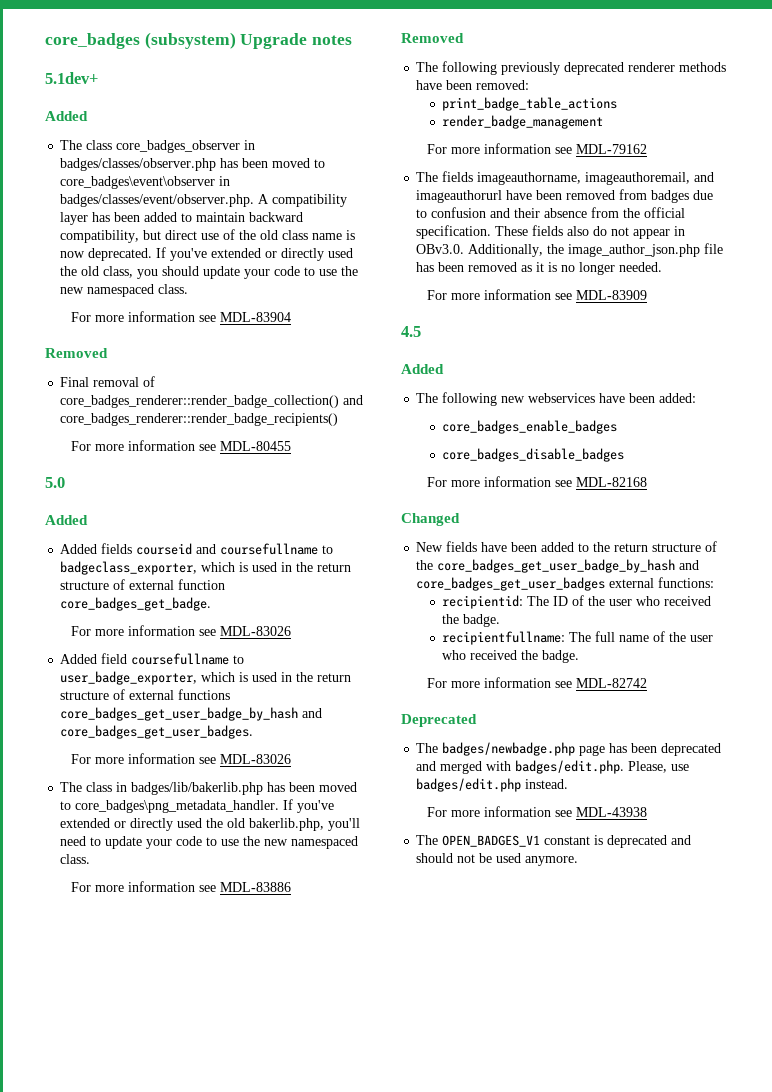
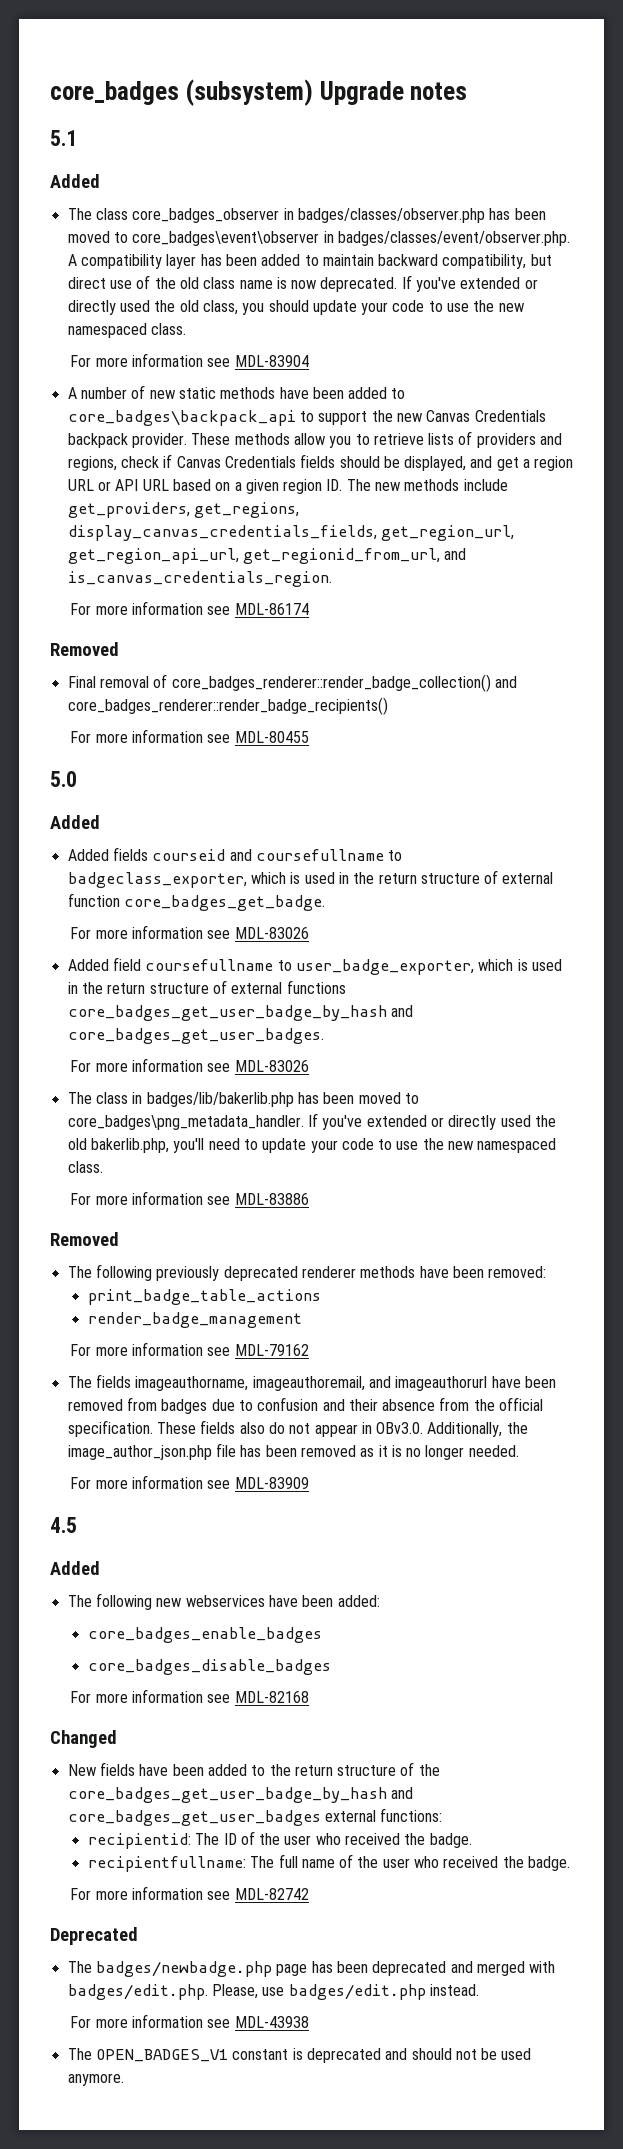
- 5.1dev+
+ 5.1
+ A number of new static methods have been added to core_badges\backpack_api to support the new Canvas Credentials backpack provider. These methods allow you to retrieve lists of providers and regions, check if Canvas Credentials fields should be displayed, and get a region URL or API URL based on a given region ID. The new methods include get_providers, get_regions, display_canvas_credentials_fields, get_region_url, get_region_api_url, get_regionid_from_url, and is_canvas_credentials_region.
+ For more information see MDL-86174

